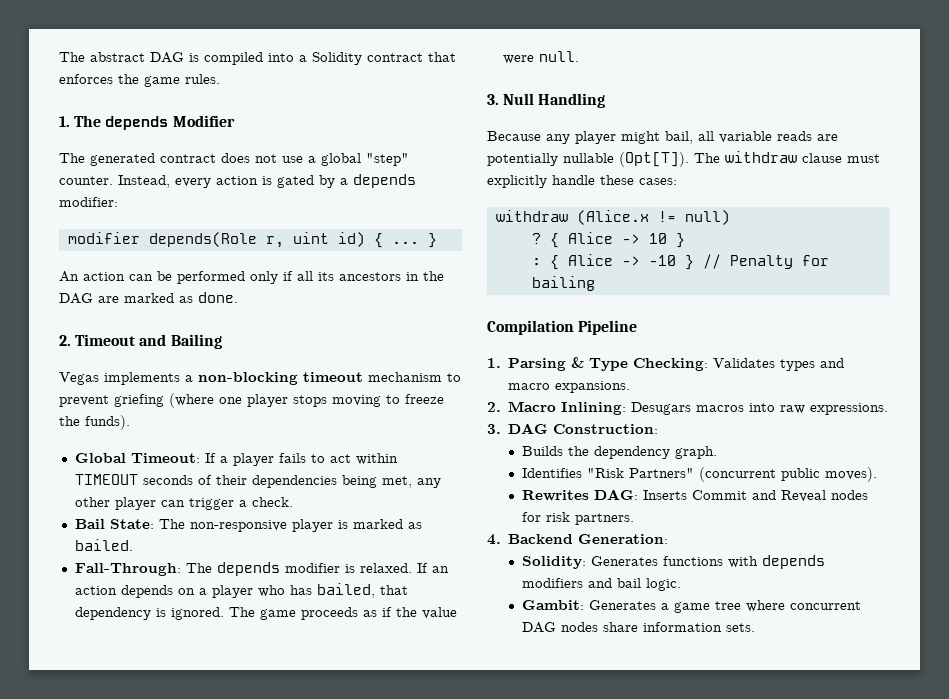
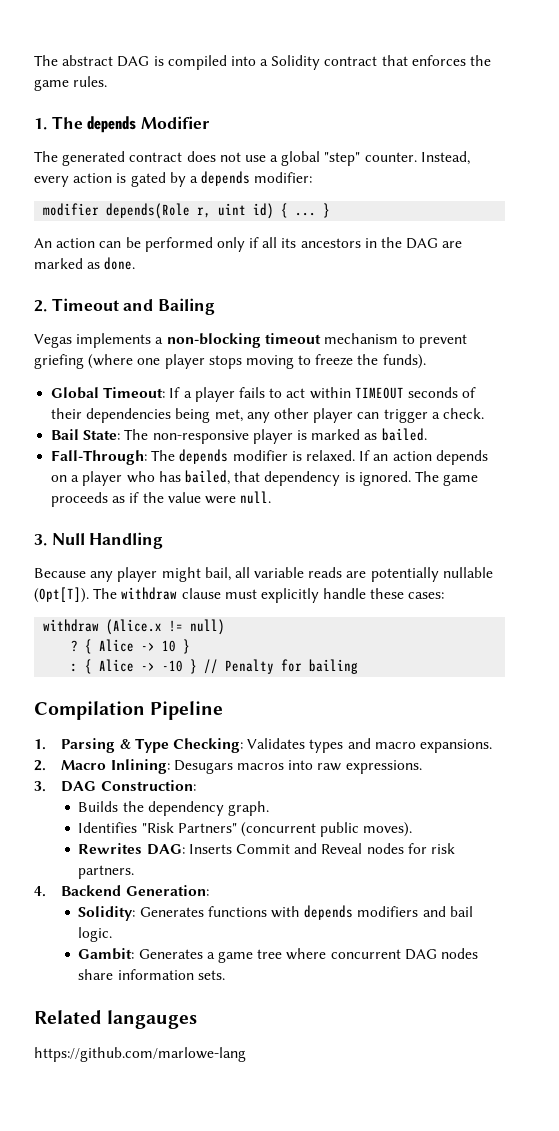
+ Related langauges
+ https://github.com/marlowe-lang

